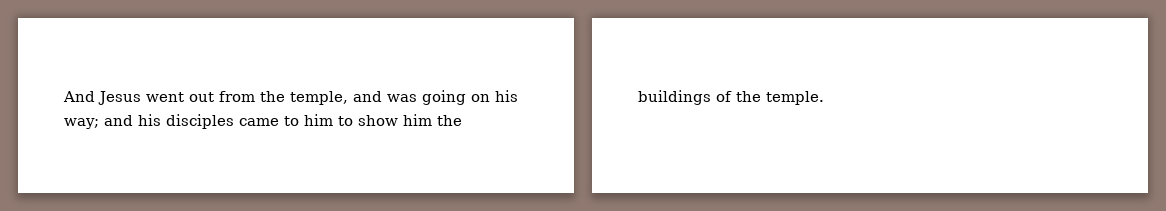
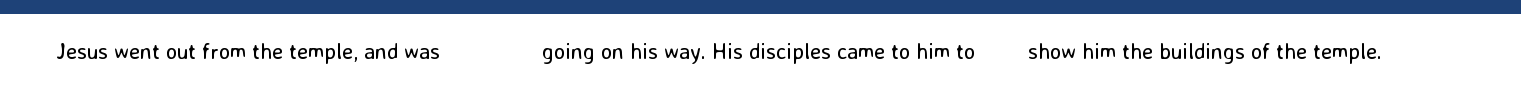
- And Jesus went out from the temple, and was going on his way; and his disciples came to him to show him the buildings of the temple.
+ Jesus went out from the temple, and was going on his way. His disciples came to him to show him the buildings of the temple.

